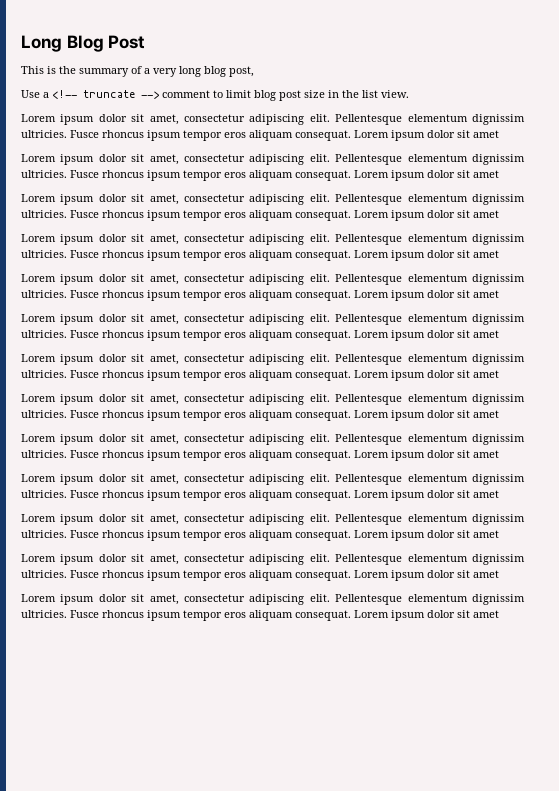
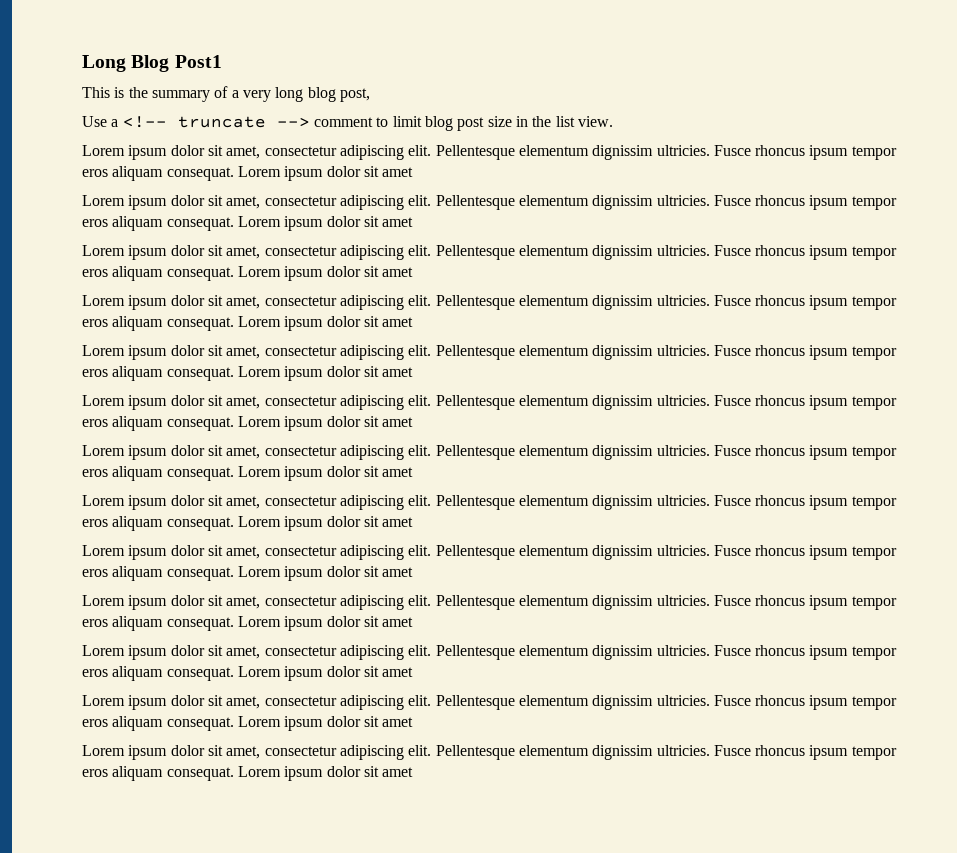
- Long Blog Post
+ Long Blog Post1

